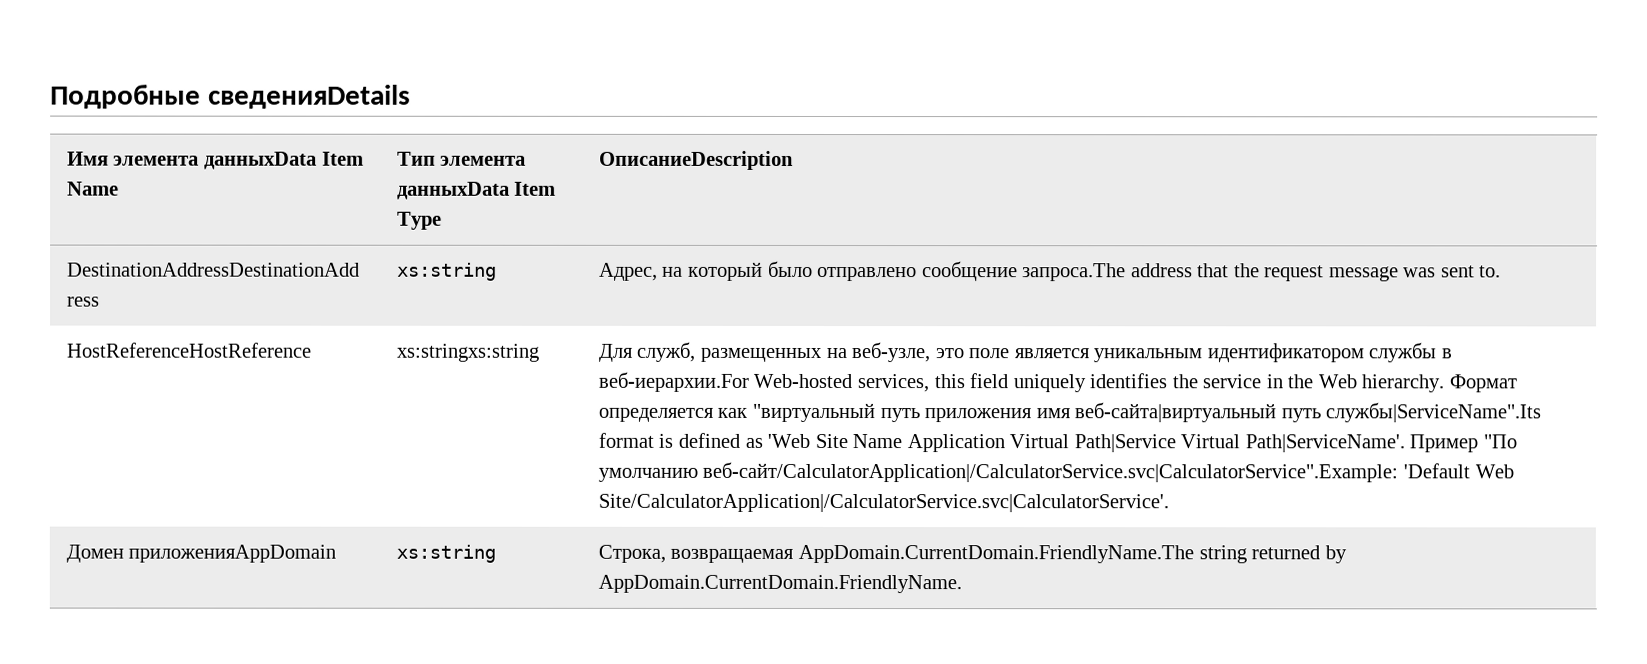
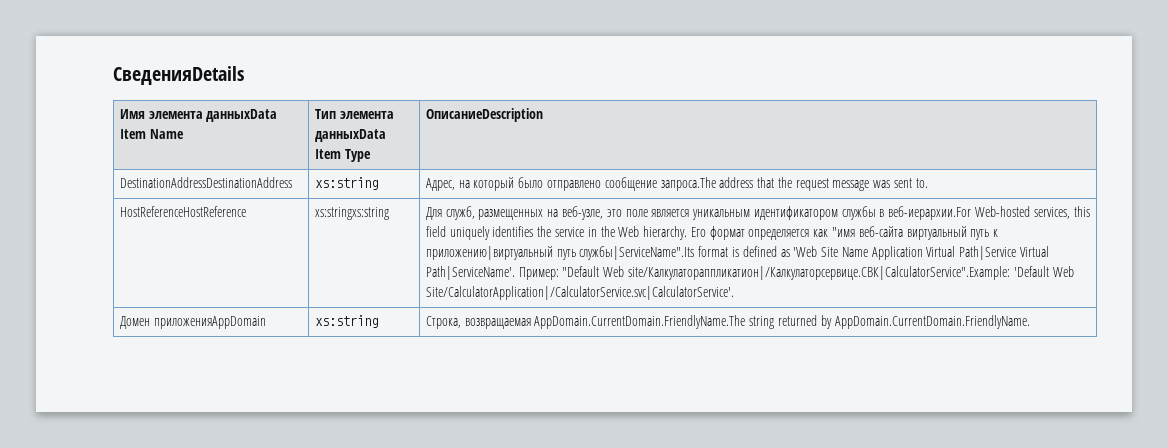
- Подробные сведенияDetails
+ СведенияDetails
- Формат определяется как "виртуальный путь приложения имя веб-сайта|виртуальный путь службы|ServiceName".Its format is defined as 'Web Site Name Application Virtual Path|Service Virtual Path|ServiceName'.
+ Его формат определяется как "имя веб-сайта виртуальный путь к приложению|виртуальный путь службы|ServiceName".Its format is defined as 'Web Site Name Application Virtual Path|Service Virtual Path|ServiceName'.
- Пример "По умолчанию веб-сайт/CalculatorApplication|/CalculatorService.svc|CalculatorService".Example: 'Default Web Site/CalculatorApplication|/CalculatorService.svc|CalculatorService'.
+ Пример: "Default Web site/Калкулатораппликатион|/Калкулаторсервице.СВК|CalculatorService".Example: 'Default Web Site/CalculatorApplication|/CalculatorService.svc|CalculatorService'.

